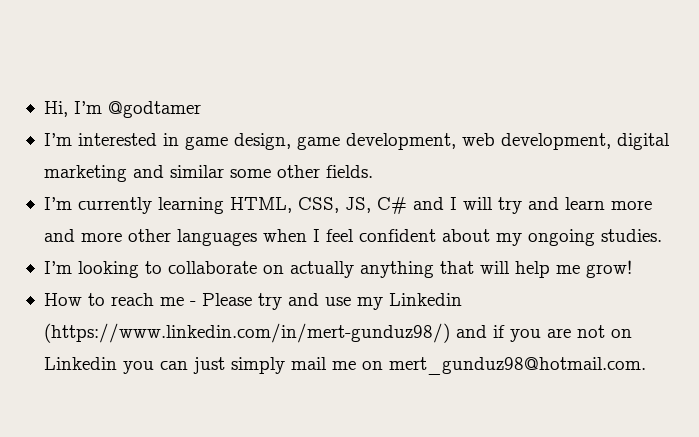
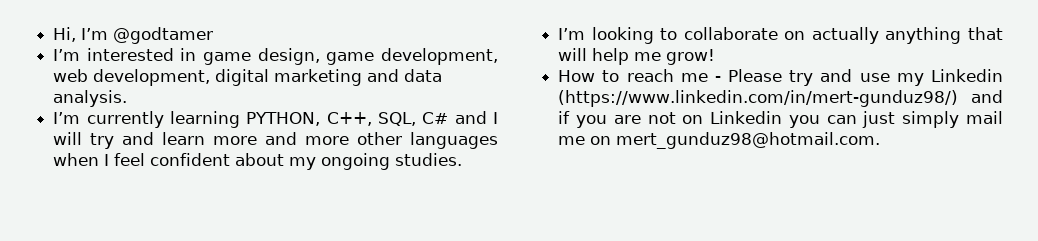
- I’m interested in game design, game development, web development, digital marketing and similar some other fields.
+ I’m interested in game design, game development, web development, digital marketing and data analysis.
- I’m currently learning HTML, CSS, JS, C# and I will try and learn more and more other languages when I feel confident about my ongoing studies.
+ I’m currently learning PYTHON, C++, SQL, C# and I will try and learn more and more other languages when I feel confident about my ongoing studies.

